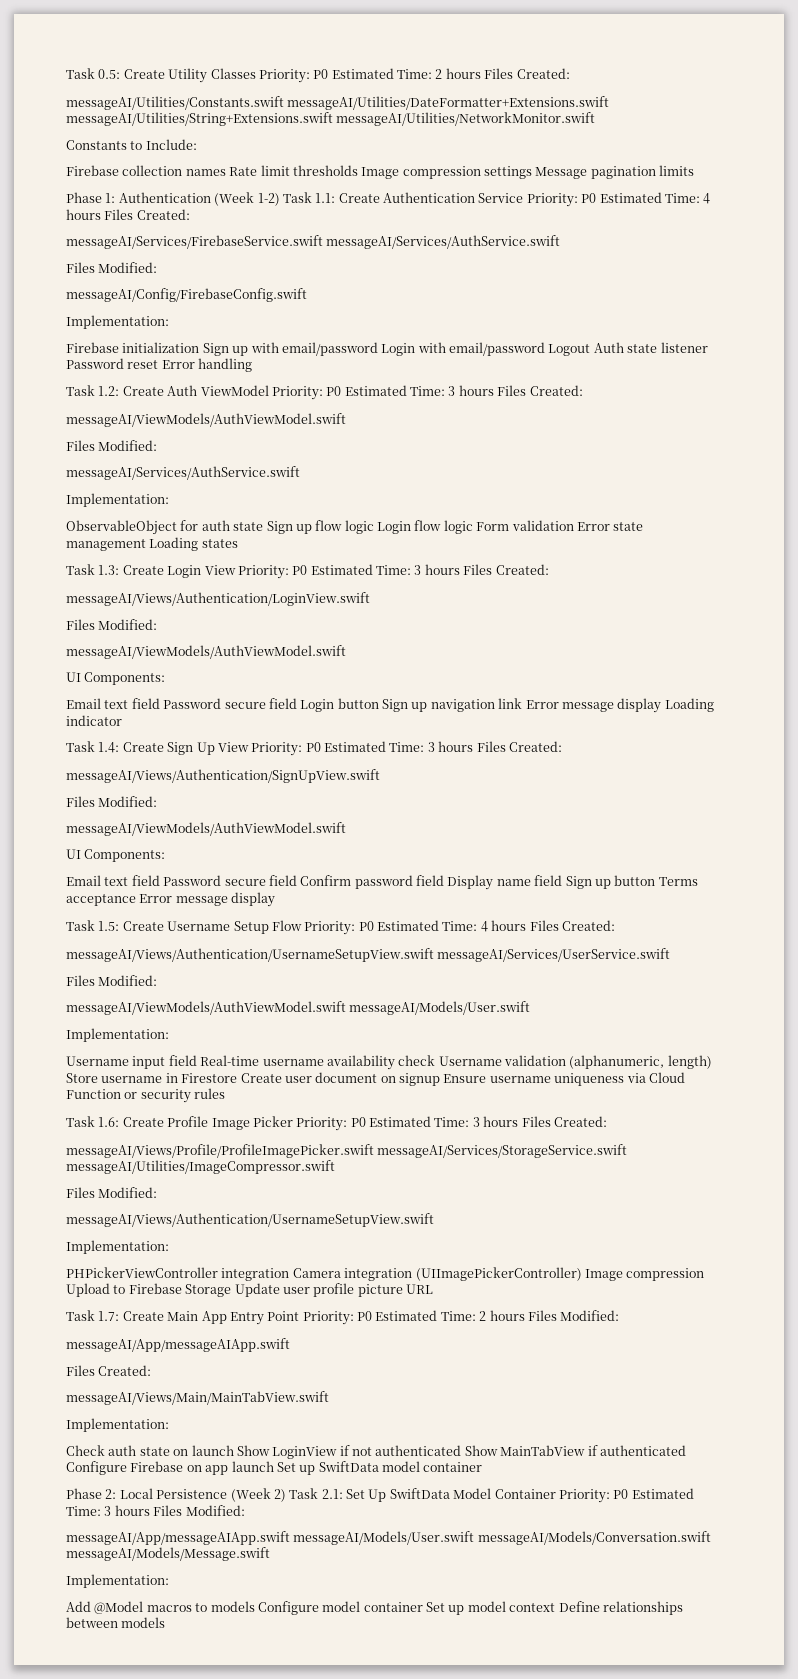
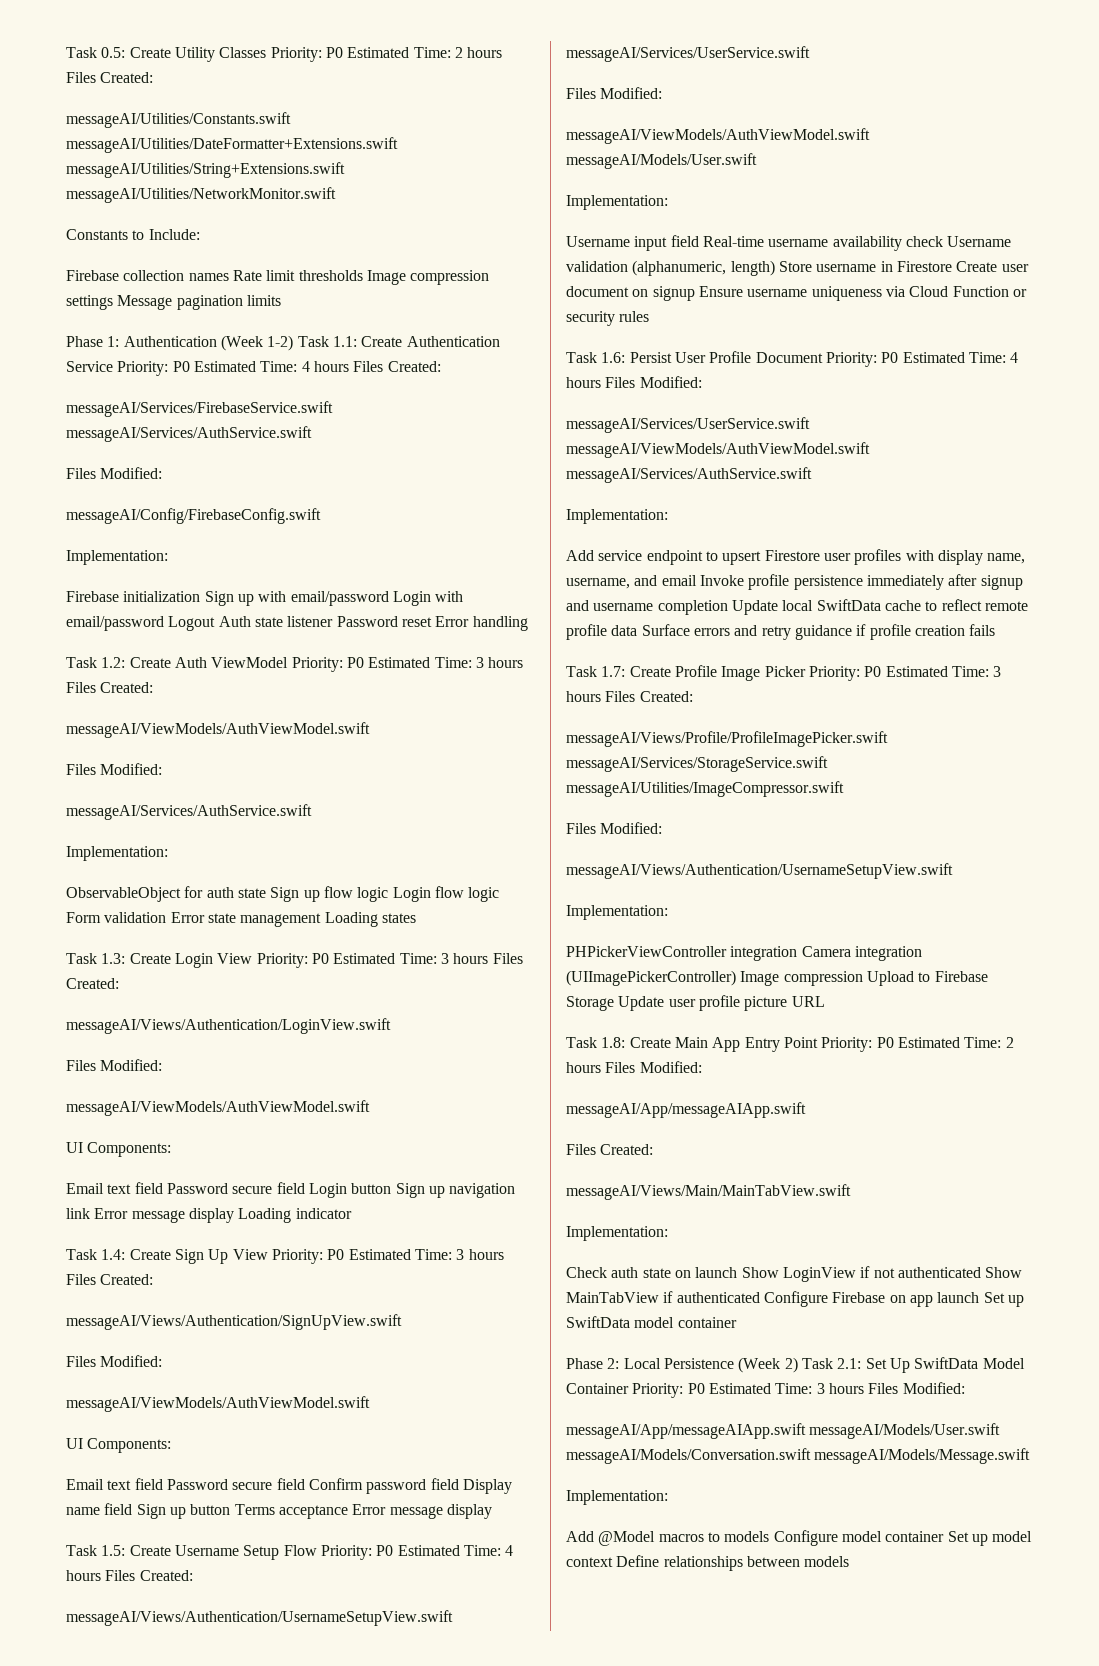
- Task 1.6: Create Profile Image Picker Priority: P0 Estimated Time: 3 hours Files Created:
+ Task 1.6: Persist User Profile Document Priority: P0 Estimated Time: 4 hours Files Modified:
+ messageAI/Services/UserService.swift messageAI/ViewModels/AuthViewModel.swift messageAI/Services/AuthService.swift
+ Implementation:
+ Add service endpoint to upsert Firestore user profiles with display name, username, and email Invoke profile persistence immediately after signup and username completion Update local SwiftData cache to reflect remote profile data Surface errors and retry guidance if profile creation fails
+ Task 1.7: Create Profile Image Picker Priority: P0 Estimated Time: 3 hours Files Created:
- Task 1.7: Create Main App Entry Point Priority: P0 Estimated Time: 2 hours Files Modified:
+ Task 1.8: Create Main App Entry Point Priority: P0 Estimated Time: 2 hours Files Modified:

